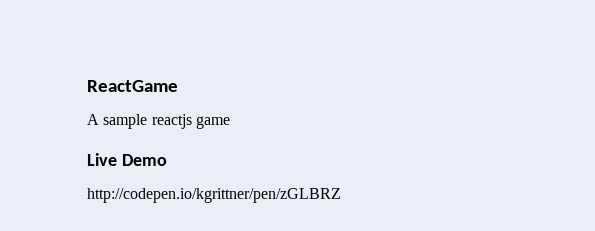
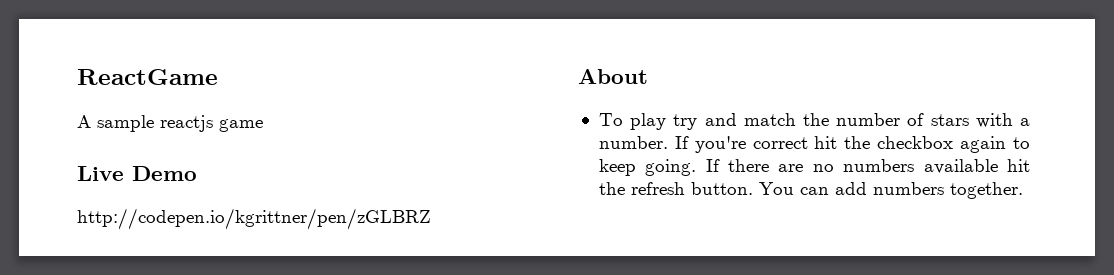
+ About
+ To play try and match the number of stars with a number. If you're correct hit the checkbox again to keep going. If there are no numbers available hit the refresh button. You can add numbers together.

